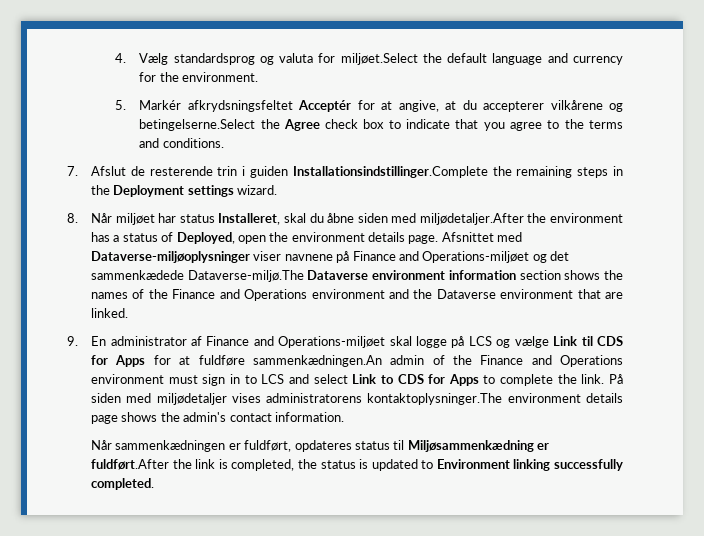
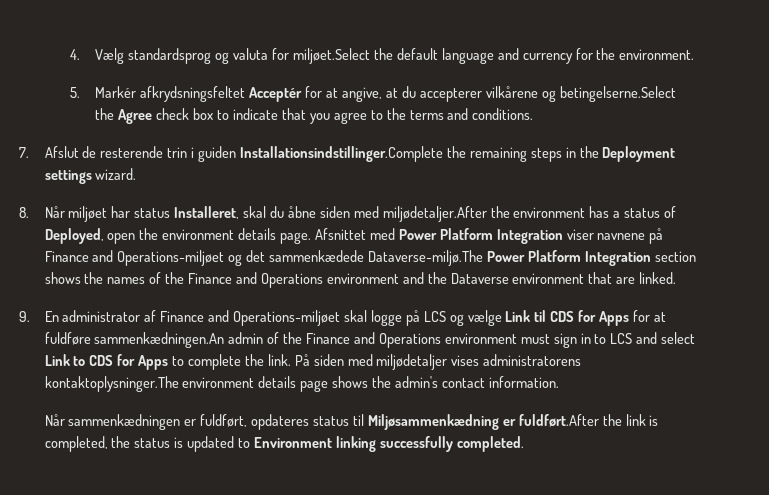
- Afsnittet med Dataverse-miljøoplysninger viser navnene på Finance and Operations-miljøet og det sammenkædede Dataverse-miljø.The Dataverse environment information section shows the names of the Finance and Operations environment and the Dataverse environment that are linked.
+ Afsnittet med Power Platform Integration viser navnene på Finance and Operations-miljøet og det sammenkædede Dataverse-miljø.The Power Platform Integration section shows the names of the Finance and Operations environment and the Dataverse environment that are linked.

